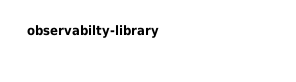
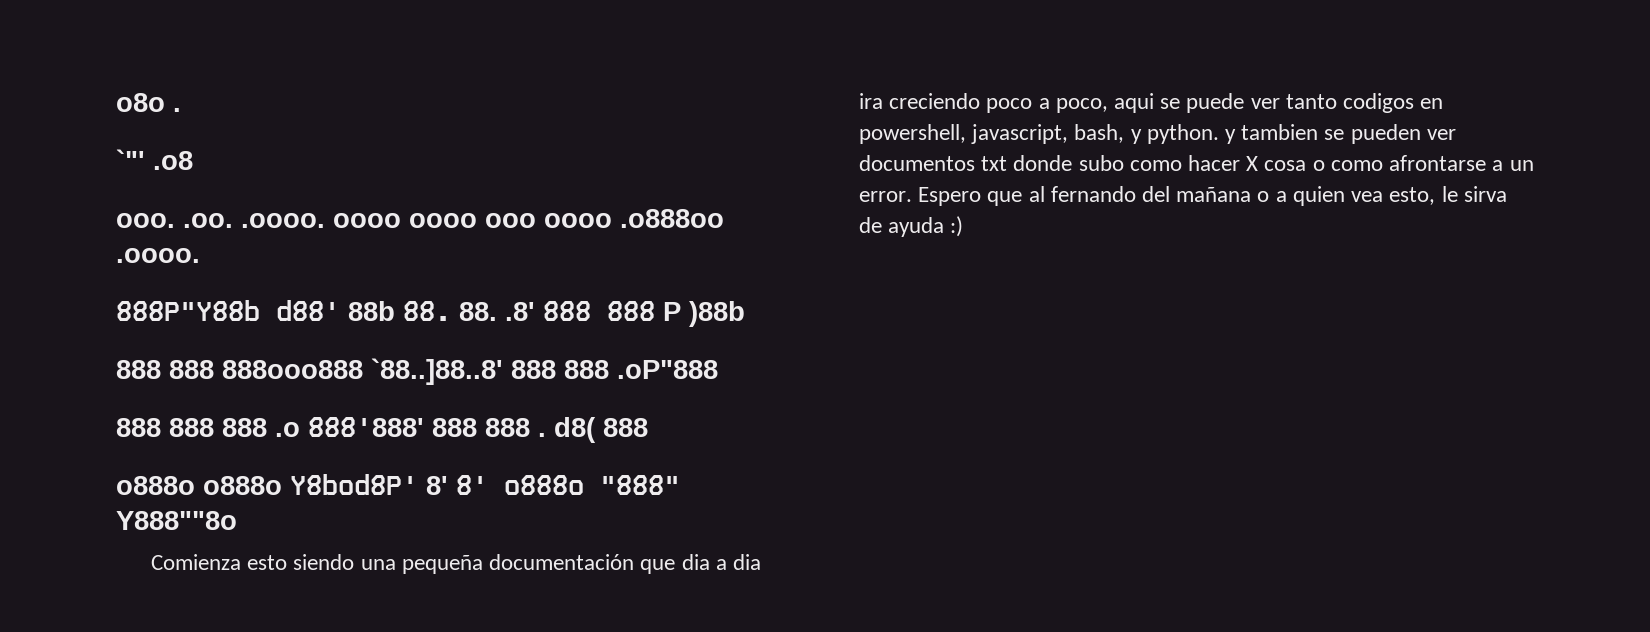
- observabilty-library
+ o8o .
+ `"' .o8
+ ooo. .oo. .oooo. oooo oooo ooo oooo .o888oo .oooo.
+ 888P"Y88b d88' 88b 88. 88. .8' 888 888 P )88b
+ 888 888 888ooo888 `88..]88..8' 888 888 .oP"888
+ 888 888 888 .o 888'888' 888 888 . d8( 888
+ o888o o888o Y8bod8P' 8' 8' o888o "888" Y888""8o
+ Comienza esto siendo una pequeña documentación que dia a dia ira creciendo poco a poco, aqui se puede ver tanto codigos en powershell, javascript, bash, y python. y tambien se pueden ver documentos txt donde subo como hacer X cosa o como afrontarse a un error. Espero que al fernando del mañana o a quien vea esto, le sirva de ayuda :)

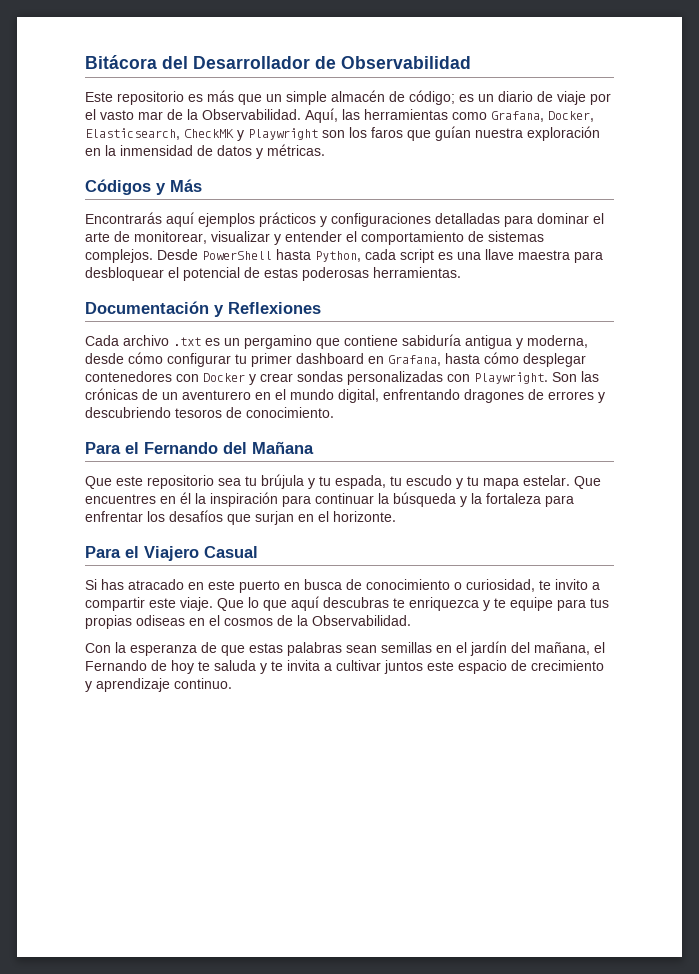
- o8o .
- `"' .o8
- ooo. .oo. .oooo. oooo oooo ooo oooo .o888oo .oooo.
- 888P"Y88b d88' 88b 88. 88. .8' 888 888 P )88b
- 888 888 888ooo888 `88..]88..8' 888 888 .oP"888
- 888 888 888 .o 888'888' 888 888 . d8( 888
- o888o o888o Y8bod8P' 8' 8' o888o "888" Y888""8o
- Comienza esto siendo una pequeña documentación que dia a dia ira creciendo poco a poco, aqui se puede ver tanto codigos en powershell, javascript, bash, y python. y tambien se pueden ver documentos txt donde subo como hacer X cosa o como afrontarse a un error. Espero que al fernando del mañana o a quien vea esto, le sirva de ayuda :)
+ Bitácora del Desarrollador de Observabilidad
+ Este repositorio es más que un simple almacén de código; es un diario de viaje por el vasto mar de la Observabilidad. Aquí, las herramientas como Grafana, Docker, Elasticsearch, CheckMK y Playwright son los faros que guían nuestra exploración en la inmensidad de datos y métricas.
+ Códigos y Más
+ Encontrarás aquí ejemplos prácticos y configuraciones detalladas para dominar el arte de monitorear, visualizar y entender el comportamiento de sistemas complejos. Desde PowerShell hasta Python, cada script es una llave maestra para desbloquear el potencial de estas poderosas herramientas.
+ Documentación y Reflexiones
+ Cada archivo .txt es un pergamino que contiene sabiduría antigua y moderna, desde cómo configurar tu primer dashboard en Grafana, hasta cómo desplegar contenedores con Docker y crear sondas personalizadas con Playwright. Son las crónicas de un aventurero en el mundo digital, enfrentando dragones de errores y descubriendo tesoros de conocimiento.
+ Para el Fernando del Mañana
+ Que este repositorio sea tu brújula y tu espada, tu escudo y tu mapa estelar. Que encuentres en él la inspiración para continuar la búsqueda y la fortaleza para enfrentar los desafíos que surjan en el horizonte.
+ Para el Viajero Casual
+ Si has atracado en este puerto en busca de conocimiento o curiosidad, te invito a compartir este viaje. Que lo que aquí descubras te enriquezca y te equipe para tus propias odiseas en el cosmos de la Observabilidad.
+ Con la esperanza de que estas palabras sean semillas en el jardín del mañana, el Fernando de hoy te saluda y te invita a cultivar juntos este espacio de crecimiento y aprendizaje continuo.

